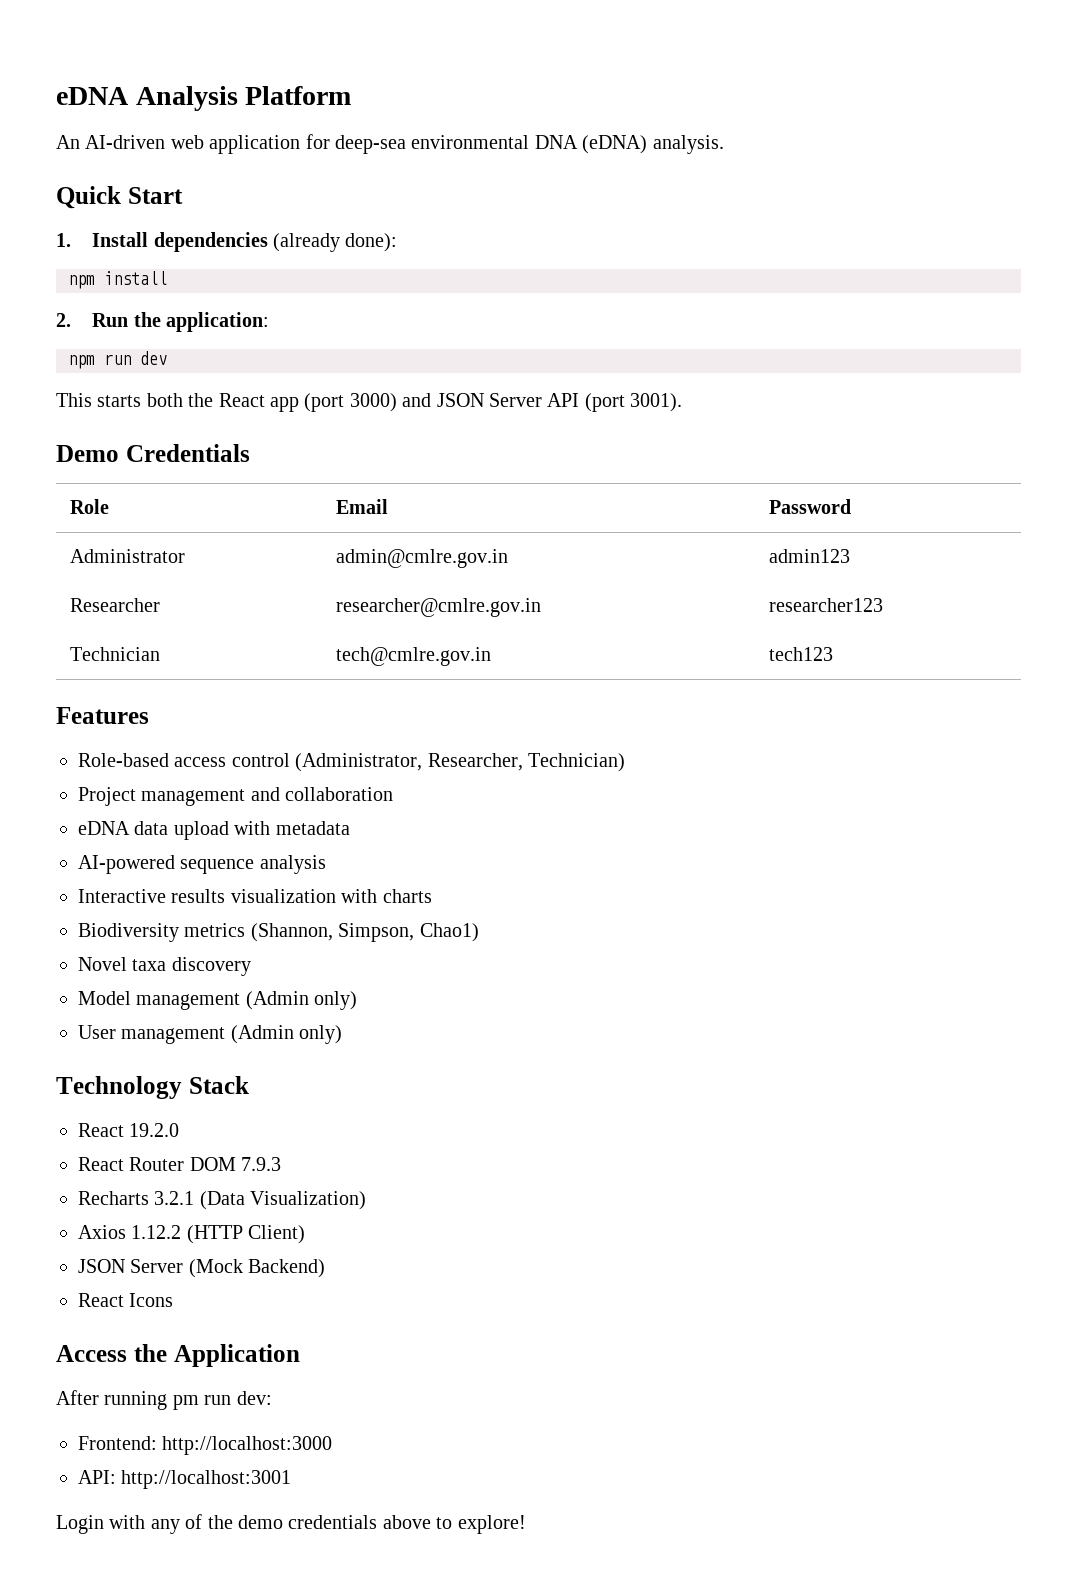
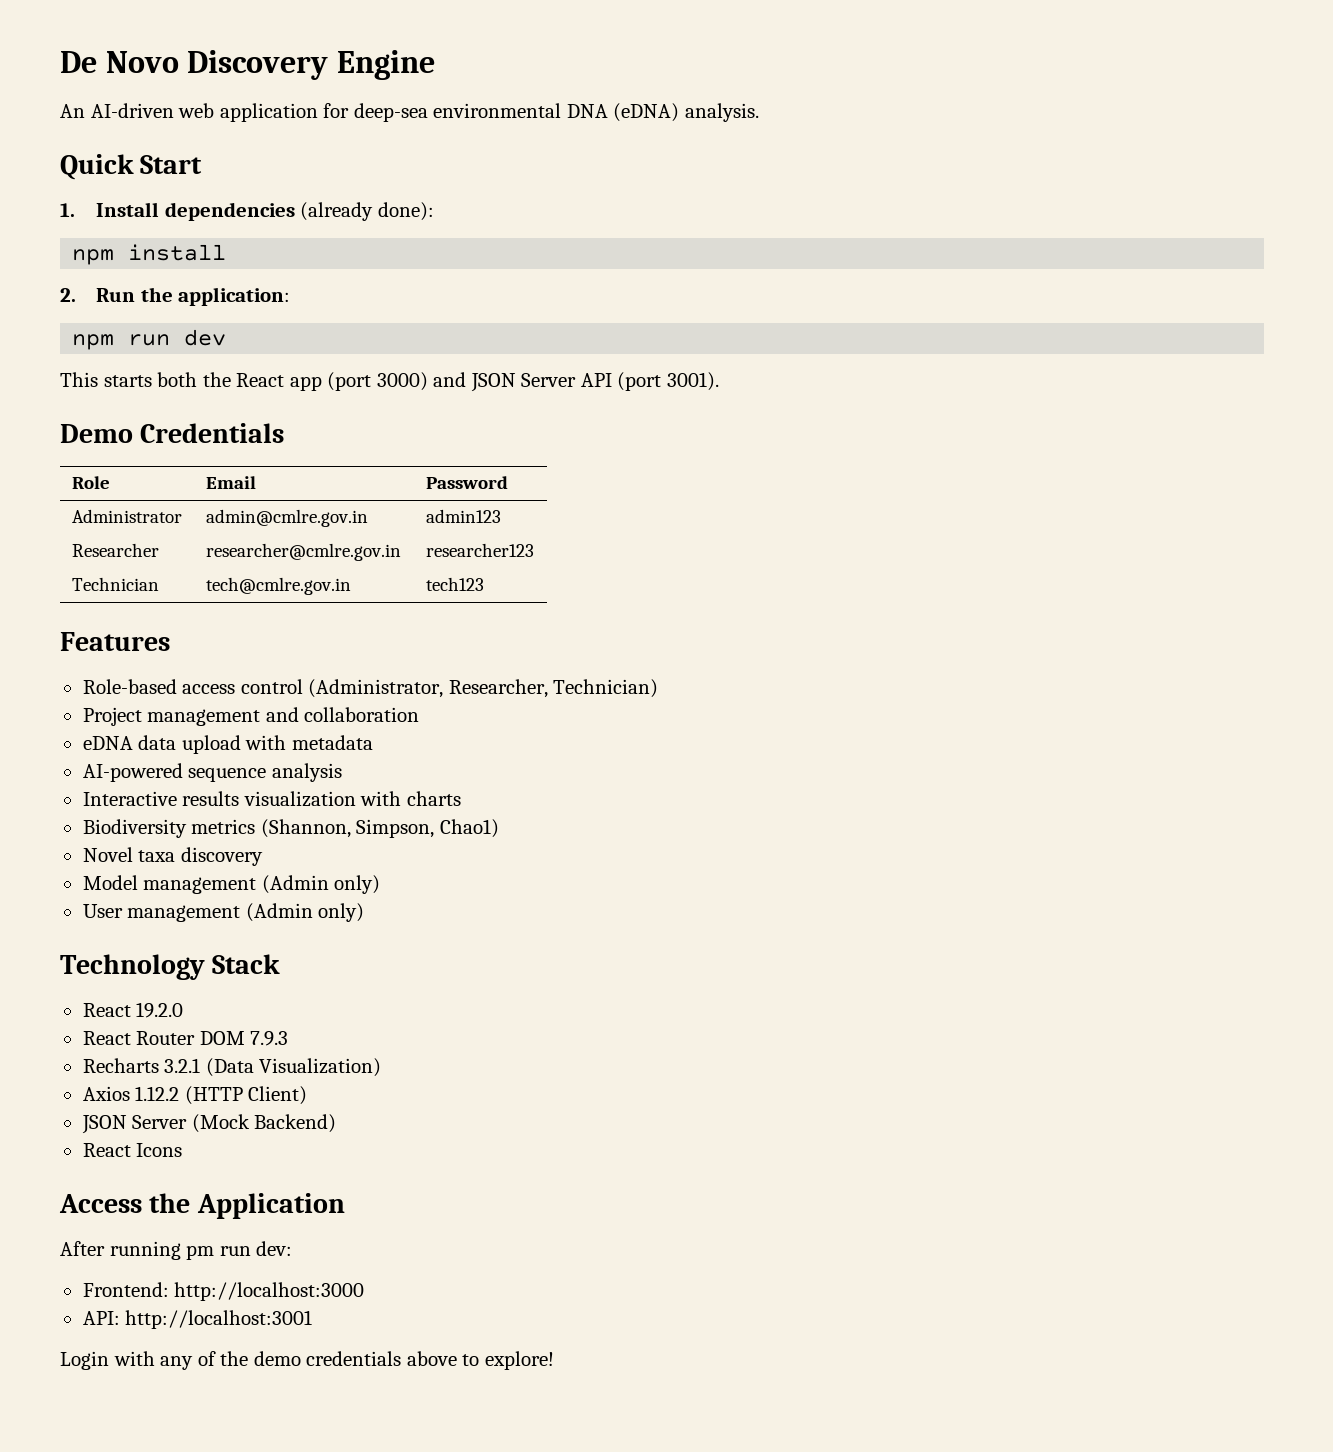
- eDNA Analysis Platform
+ De Novo Discovery Engine

